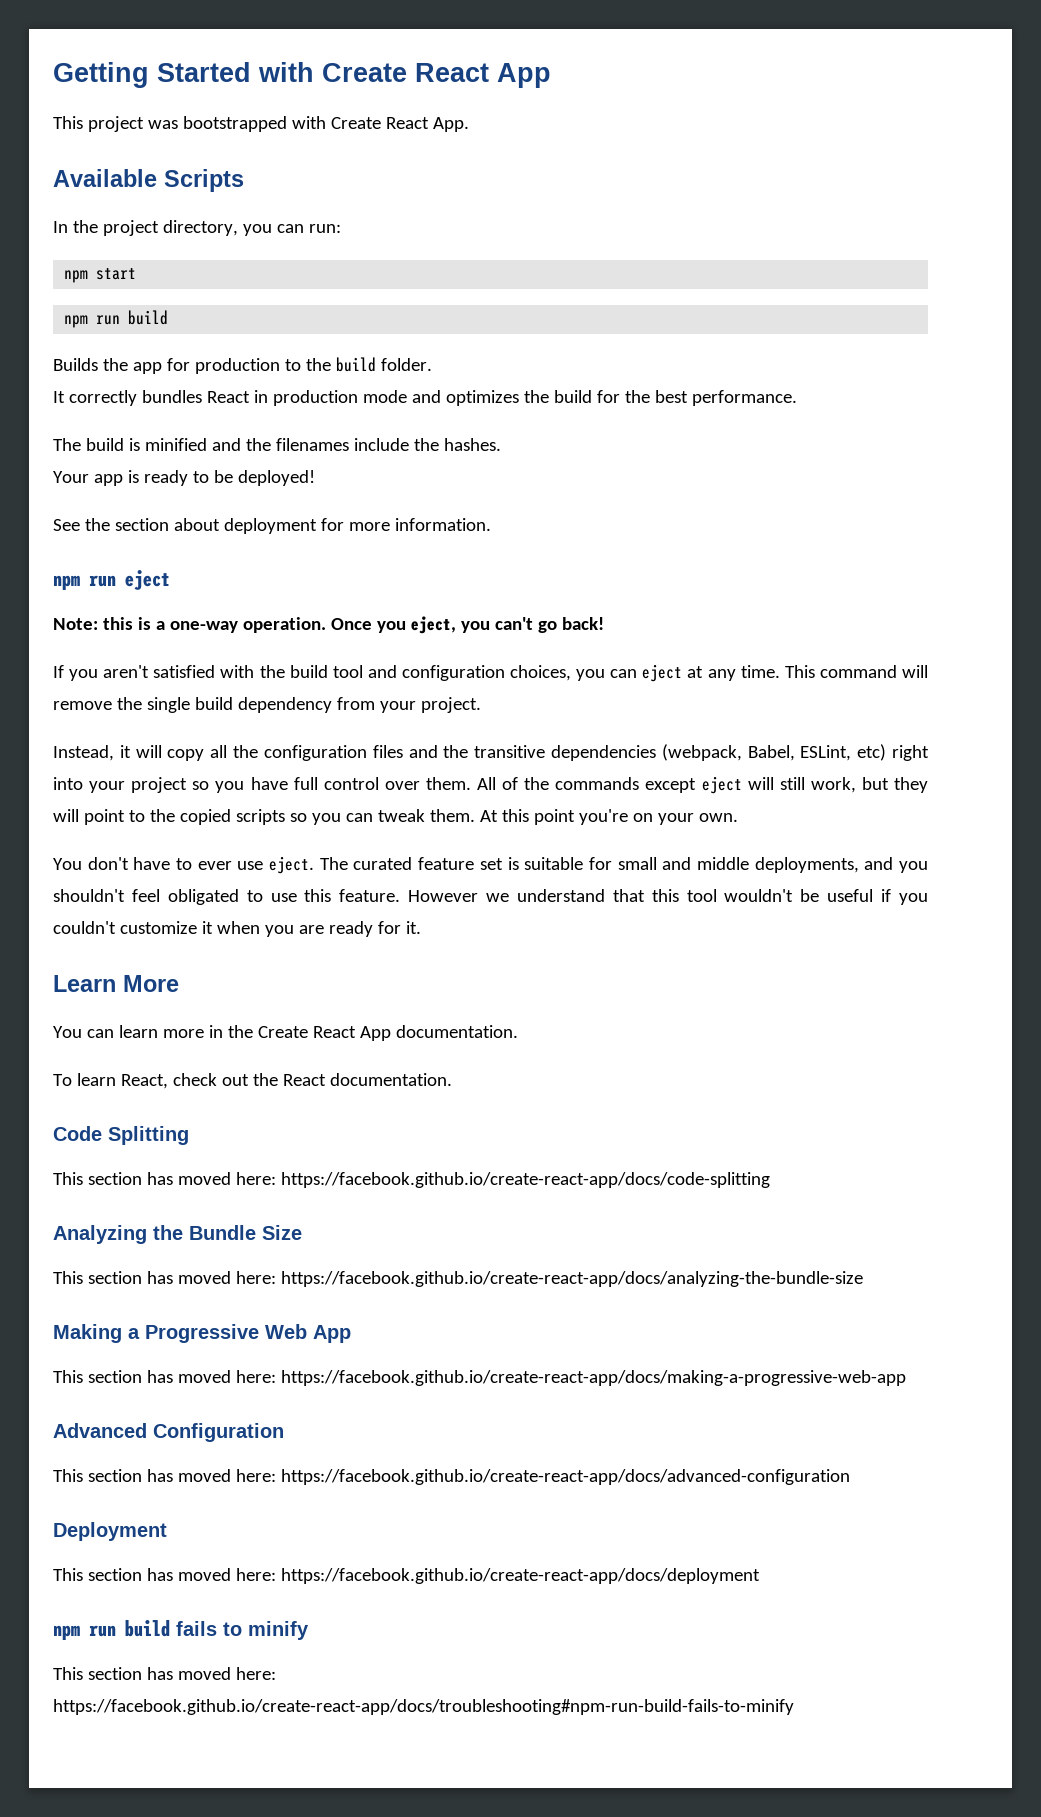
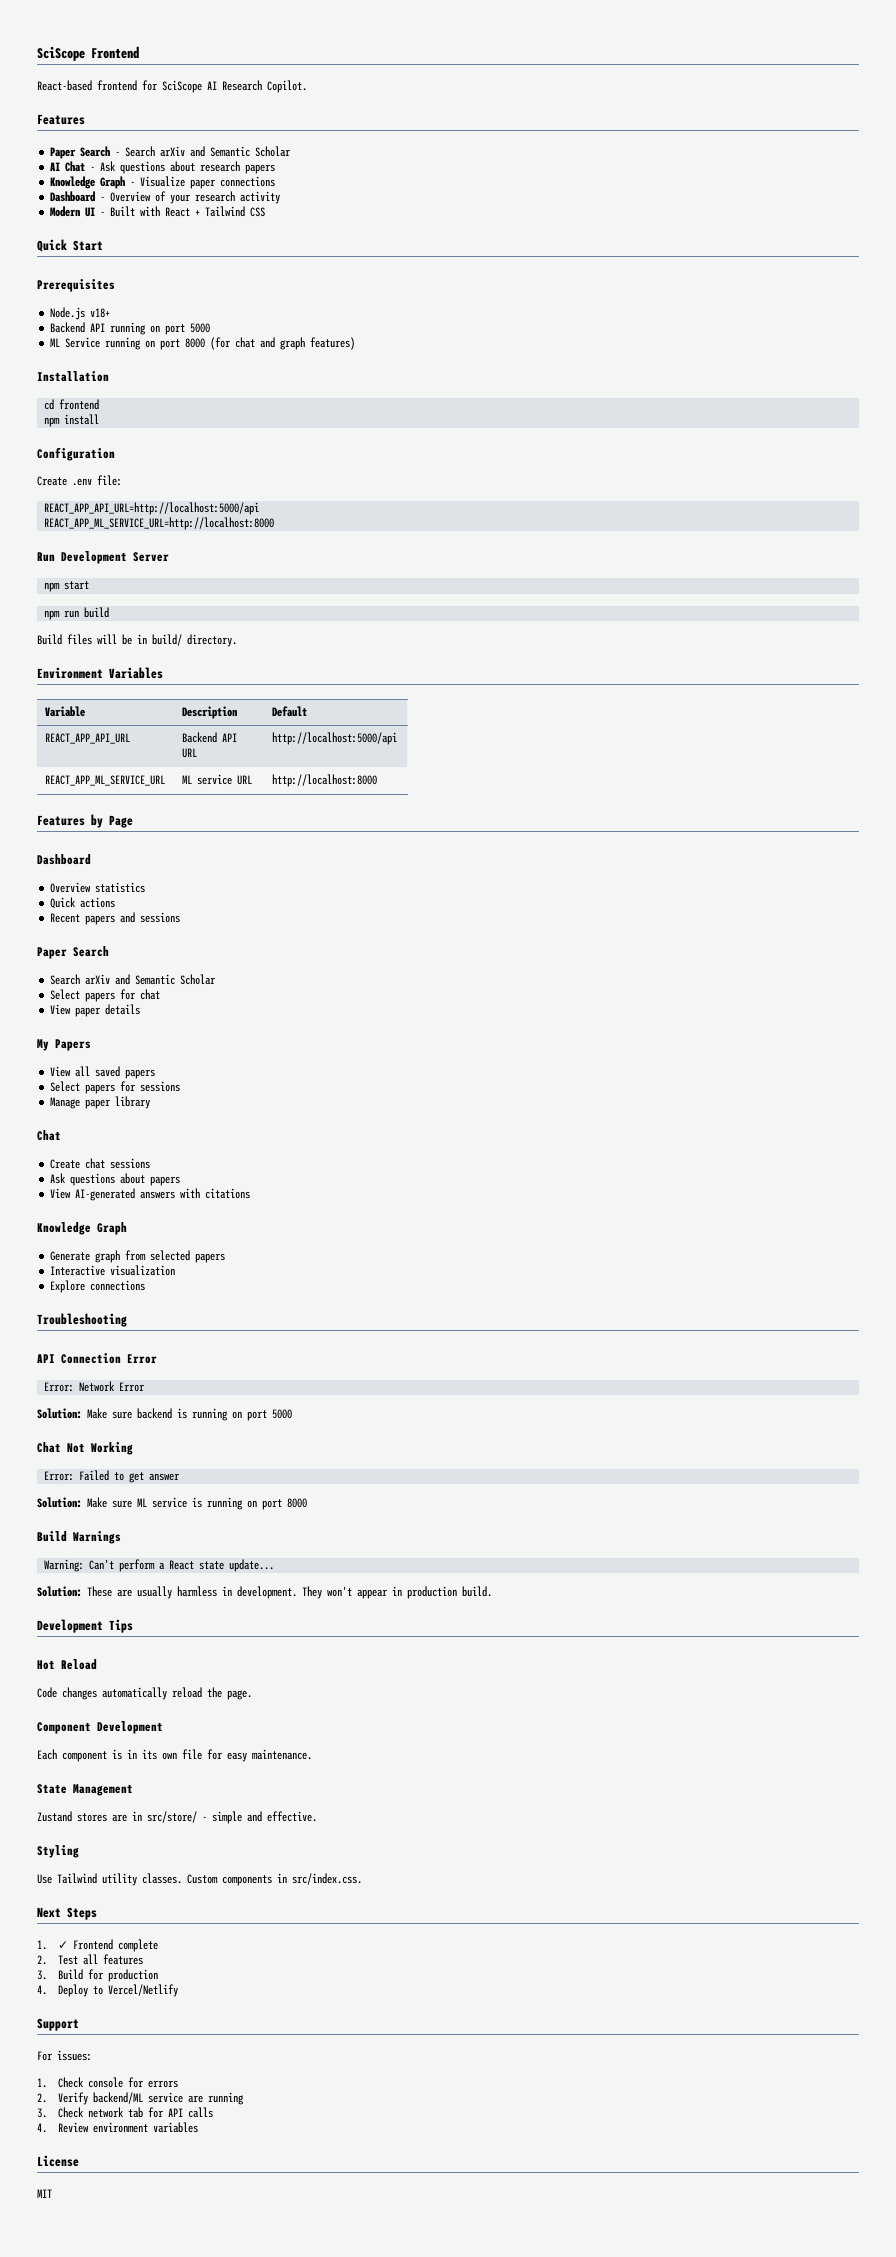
- Getting Started with Create React App
- This project was bootstrapped with Create React App.
- Available Scripts
- In the project directory, you can run:
+ SciScope Frontend
+ React-based frontend for SciScope AI Research Copilot.
+ Features
+ Paper Search - Search arXiv and Semantic Scholar
+ AI Chat - Ask questions about research papers
+ Knowledge Graph - Visualize paper connections
+ Dashboard - Overview of your research activity
+ Modern UI - Built with React + Tailwind CSS
+ Quick Start
+ Prerequisites
+ Node.js v18+
+ Backend API running on port 5000
+ ML Service running on port 8000 (for chat and graph features)
+ Installation
+ cd frontend
+ npm install
+ Configuration
+ Create .env file:
+ REACT_APP_API_URL=http://localhost:5000/api
+ REACT_APP_ML_SERVICE_URL=http://localhost:8000
+ Run Development Server
- Builds the app for production to the build folder.
- It correctly bundles React in production mode and optimizes the build for the best performance.
- The build is minified and the filenames include the hashes.
- Your app is ready to be deployed!
- See the section about deployment for more information.
- npm run eject
- Note: this is a one-way operation. Once you eject, you can't go back!
- If you aren't satisfied with the build tool and configuration choices, you can eject at any time. This command will remove the single build dependency from your project.
- Instead, it will copy all the configuration files and the transitive dependencies (webpack, Babel, ESLint, etc) right into your project so you have full control over them. All of the commands except eject will still work, but they will point to the copied scripts so you can tweak them. At this point you're on your own.
- You don't have to ever use eject. The curated feature set is suitable for small and middle deployments, and you shouldn't feel obligated to use this feature. However we understand that this tool wouldn't be useful if you couldn't customize it when you are ready for it.
- Learn More
- You can learn more in the Create React App documentation.
- To learn React, check out the React documentation.
- Code Splitting
- This section has moved here: https://facebook.github.io/create-react-app/docs/code-splitting
- Analyzing the Bundle Size
- This section has moved here: https://facebook.github.io/create-react-app/docs/analyzing-the-bundle-size
- Making a Progressive Web App
- This section has moved here: https://facebook.github.io/create-react-app/docs/making-a-progressive-web-app
- Advanced Configuration
- This section has moved here: https://facebook.github.io/create-react-app/docs/advanced-configuration
- Deployment
- This section has moved here: https://facebook.github.io/create-react-app/docs/deployment
- npm run build fails to minify
- This section has moved here: https://facebook.github.io/create-react-app/docs/troubleshooting#npm-run-build-fails-to-minify
+ Build files will be in build/ directory.
+ Environment Variables
+ Variable | Description | Default
+ REACT_APP_API_URL | Backend API URL | http://localhost:5000/api
+ REACT_APP_ML_SERVICE_URL | ML service URL | http://localhost:8000
+ Features by Page
+ Dashboard
+ Overview statistics
+ Quick actions
+ Recent papers and sessions
+ Paper Search
+ Search arXiv and Semantic Scholar
+ Select papers for chat
+ View paper details
+ My Papers
+ View all saved papers
+ Select papers for sessions
+ Manage paper library
+ Chat
+ Create chat sessions
+ Ask questions about papers
+ View AI-generated answers with citations
+ Knowledge Graph
+ Generate graph from selected papers
+ Interactive visualization
+ Explore connections
+ Troubleshooting
+ API Connection Error
+ Error: Network Error
+ Solution: Make sure backend is running on port 5000
+ Chat Not Working
+ Error: Failed to get answer
+ Solution: Make sure ML service is running on port 8000
+ Build Warnings
+ Warning: Can't perform a React state update...
+ Solution: These are usually harmless in development. They won't appear in production build.
+ Development Tips
+ Hot Reload
+ Code changes automatically reload the page.
+ Component Development
+ Each component is in its own file for easy maintenance.
+ State Management
+ Zustand stores are in src/store/ - simple and effective.
+ Styling
+ Use Tailwind utility classes. Custom components in src/index.css.
+ Next Steps
+ 1. ✓ Frontend complete
+ 2. Test all features
+ 3. Build for production
+ 4. Deploy to Vercel/Netlify
+ Support
+ For issues:
+ 1. Check console for errors
+ 2. Verify backend/ML service are running
+ 3. Check network tab for API calls
+ 4. Review environment variables
+ License
+ MIT

